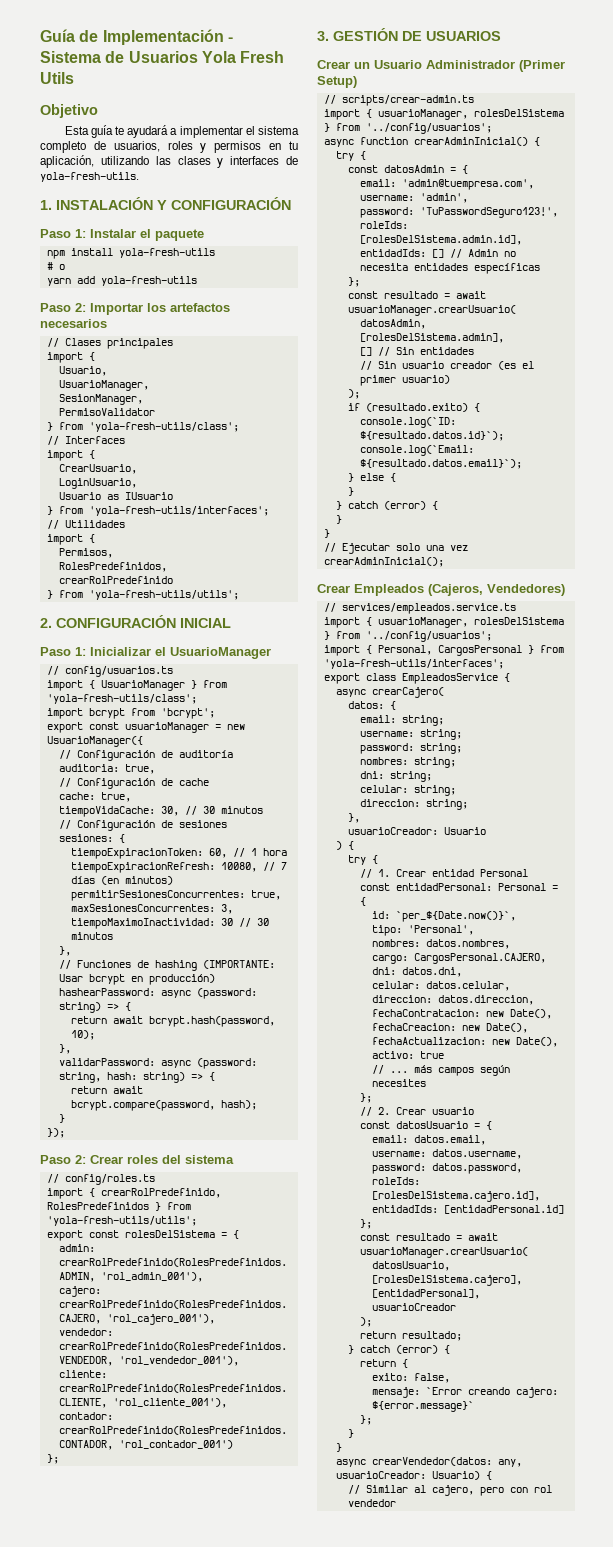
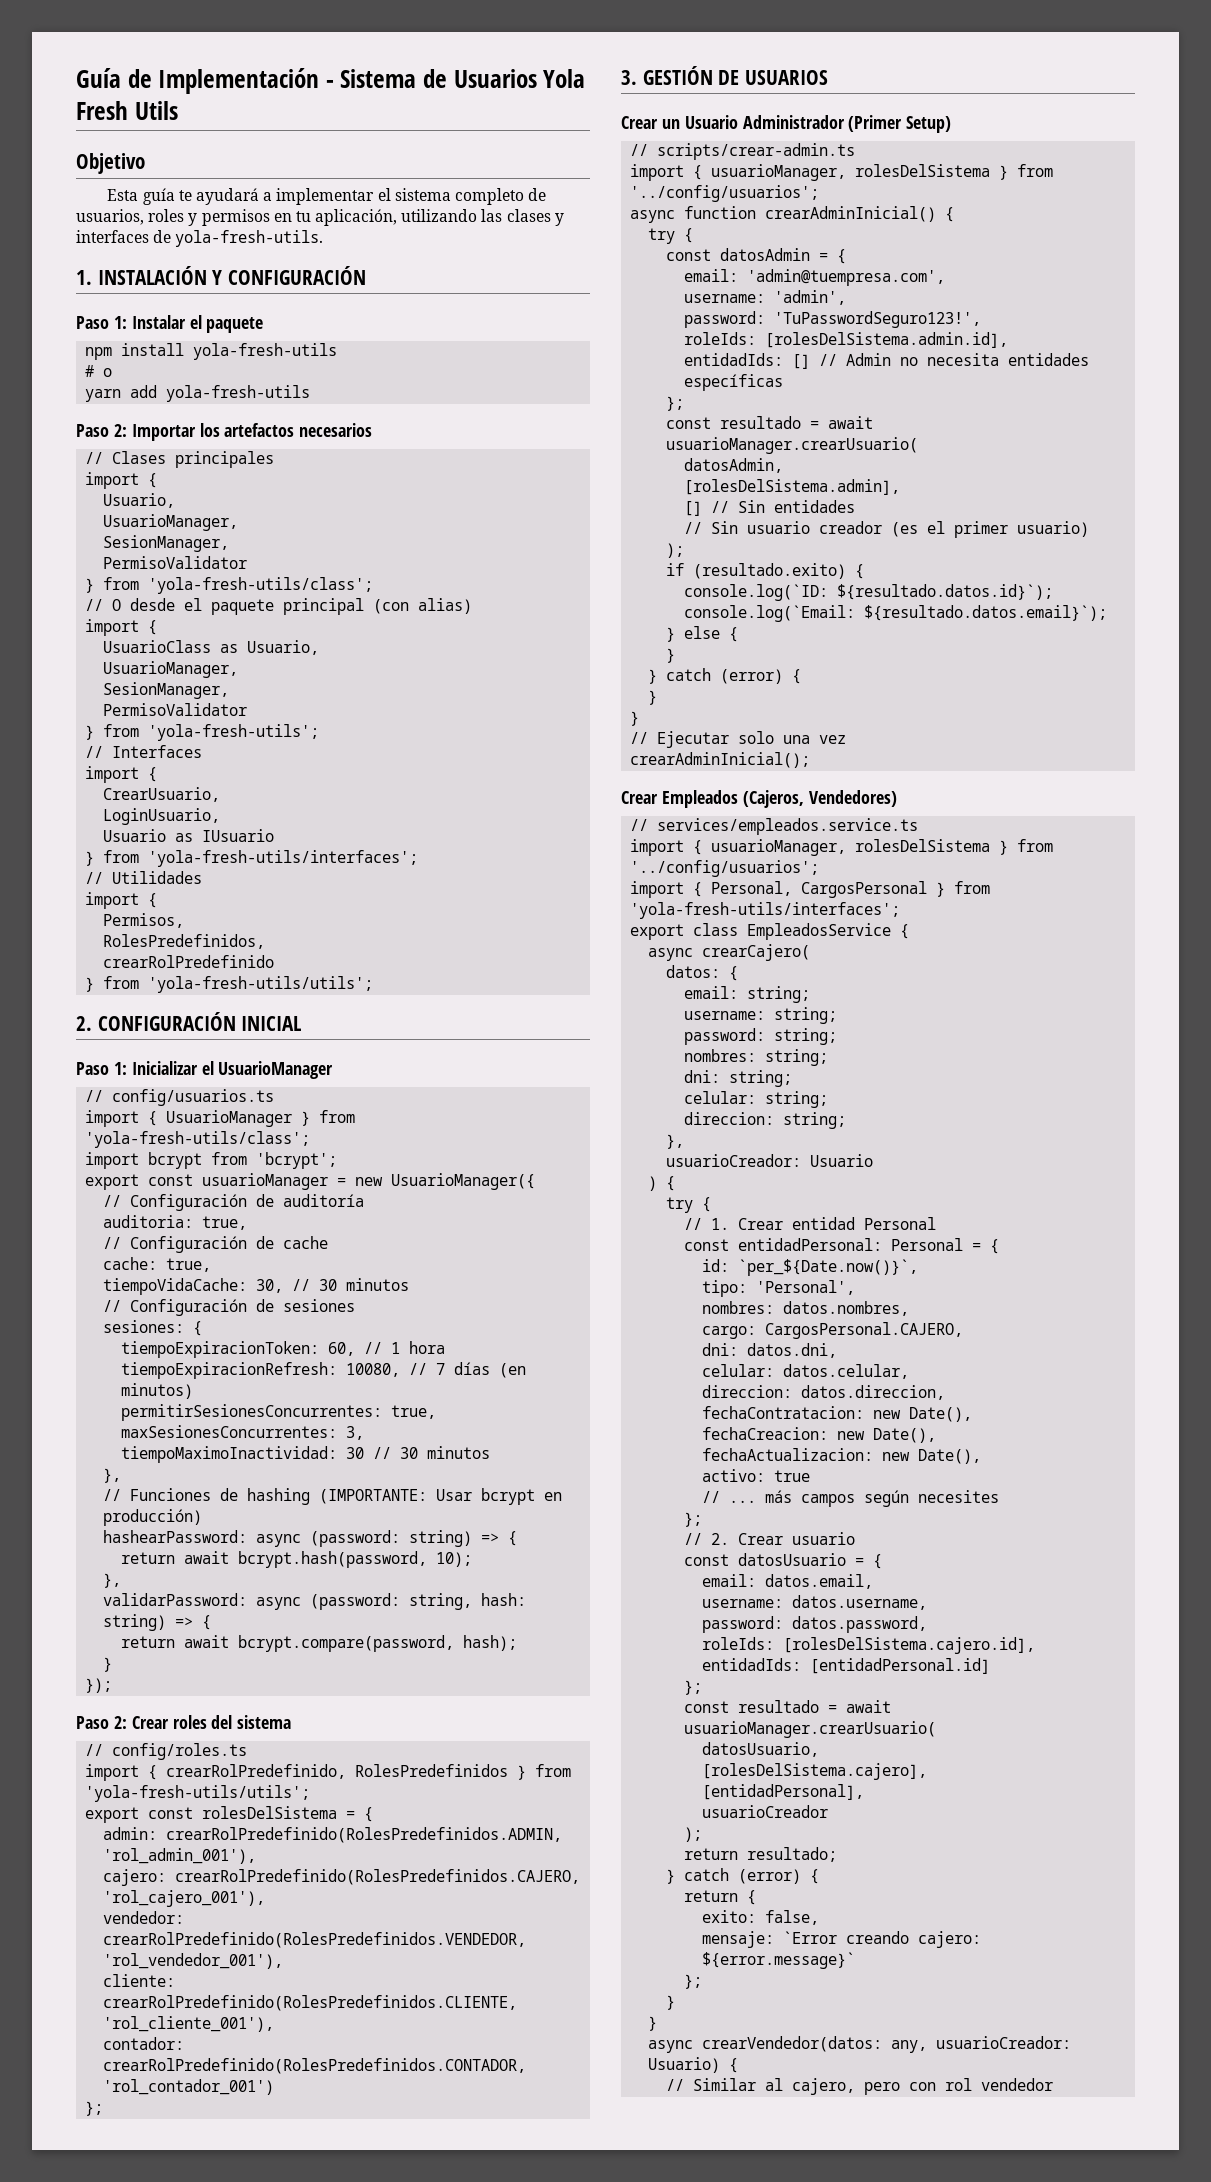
+ // O desde el paquete principal (con alias)
+ import {
+ UsuarioClass as Usuario,
+ UsuarioManager,
+ SesionManager,
+ PermisoValidator
+ } from 'yola-fresh-utils';

